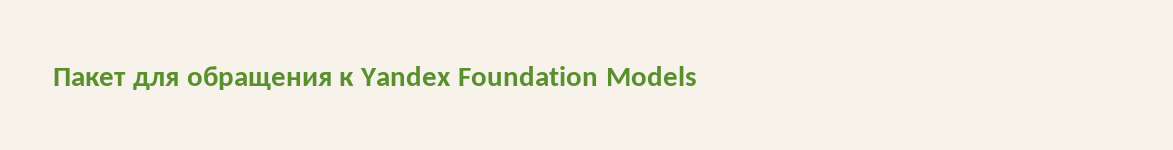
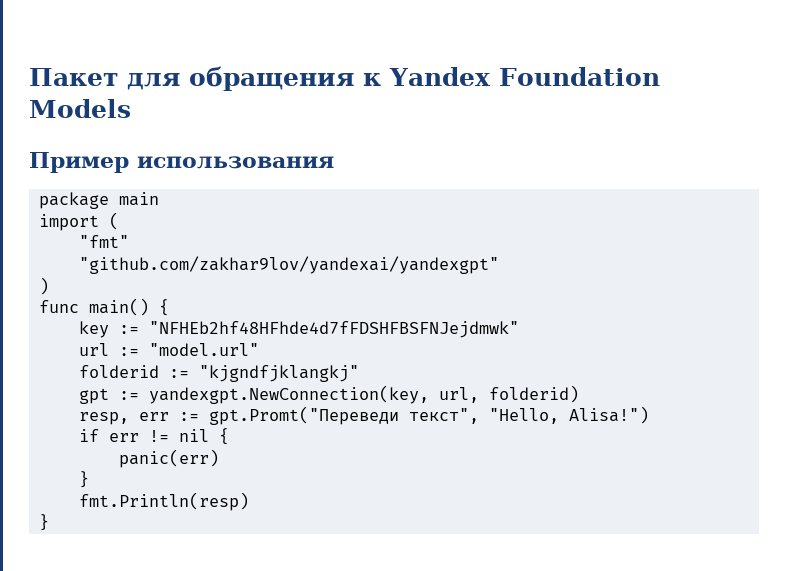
+ Пример использования
+ package main
+ import (
+ "fmt"
+ "github.com/zakhar9lov/yandexai/yandexgpt"
+ )
+ func main() {
+ key := "NFHEb2hf48HFhde4d7fFDSHFBSFNJejdmwk"
+ url := "model.url"
+ folderid := "kjgndfjklangkj"
+ gpt := yandexgpt.NewConnection(key, url, folderid)
+ resp, err := gpt.Promt("Переведи текст", "Hello, Alisa!")
+ if err != nil {
+ panic(err)
+ }
+ fmt.Println(resp)
+ }

